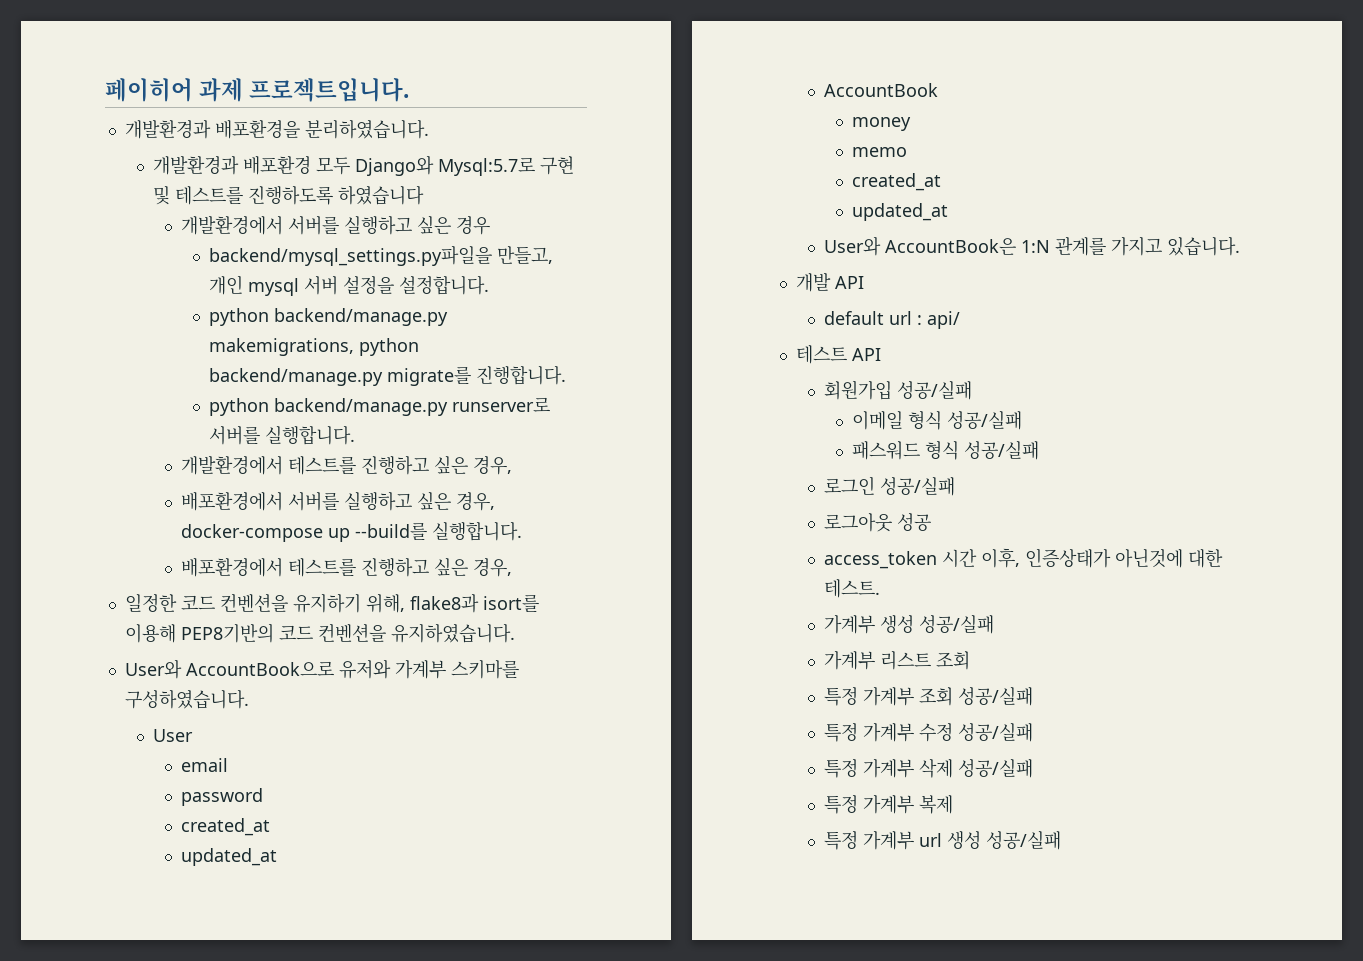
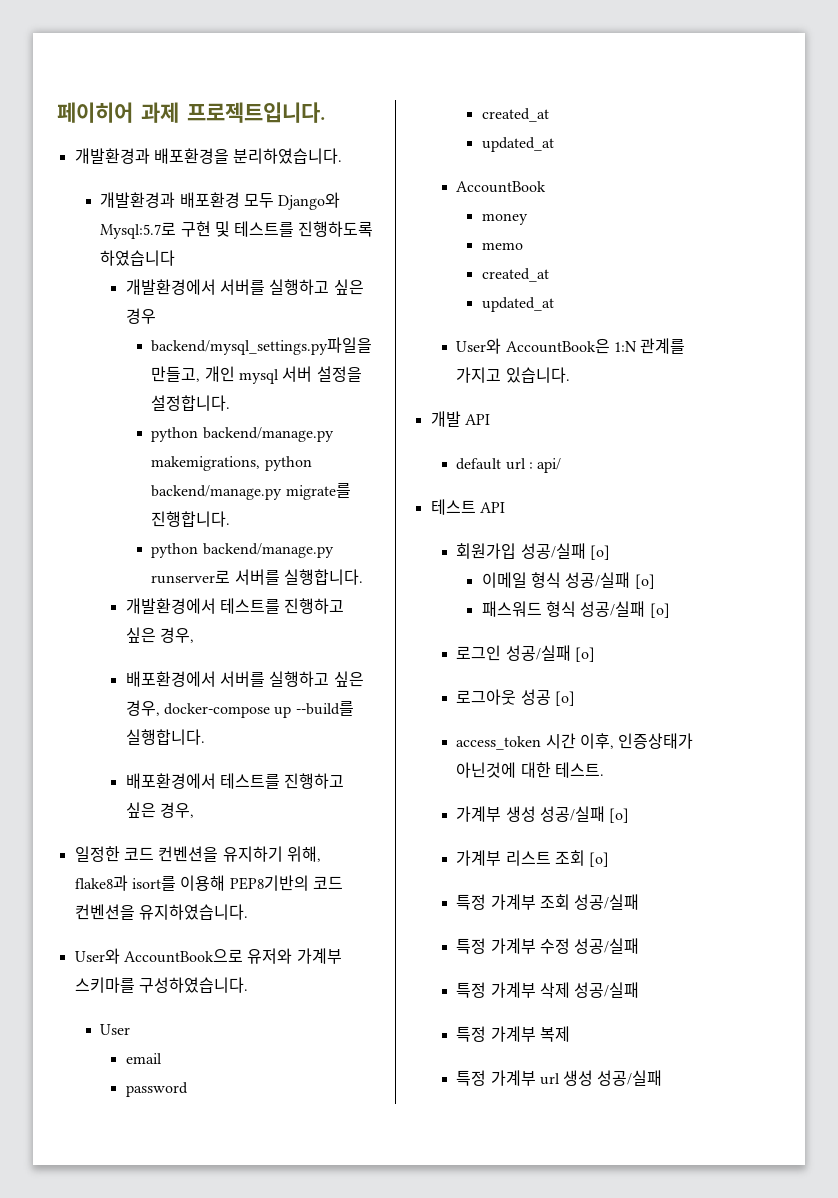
- 회원가입 성공/실패
+ 회원가입 성공/실패 [o]
- 이메일 형식 성공/실패
+ 이메일 형식 성공/실패 [o]
- 패스워드 형식 성공/실패
+ 패스워드 형식 성공/실패 [o]
- 로그인 성공/실패
+ 로그인 성공/실패 [o]
- 로그아웃 성공
+ 로그아웃 성공 [o]
- 가계부 생성 성공/실패
+ 가계부 생성 성공/실패 [o]
- 가계부 리스트 조회
+ 가계부 리스트 조회 [o]

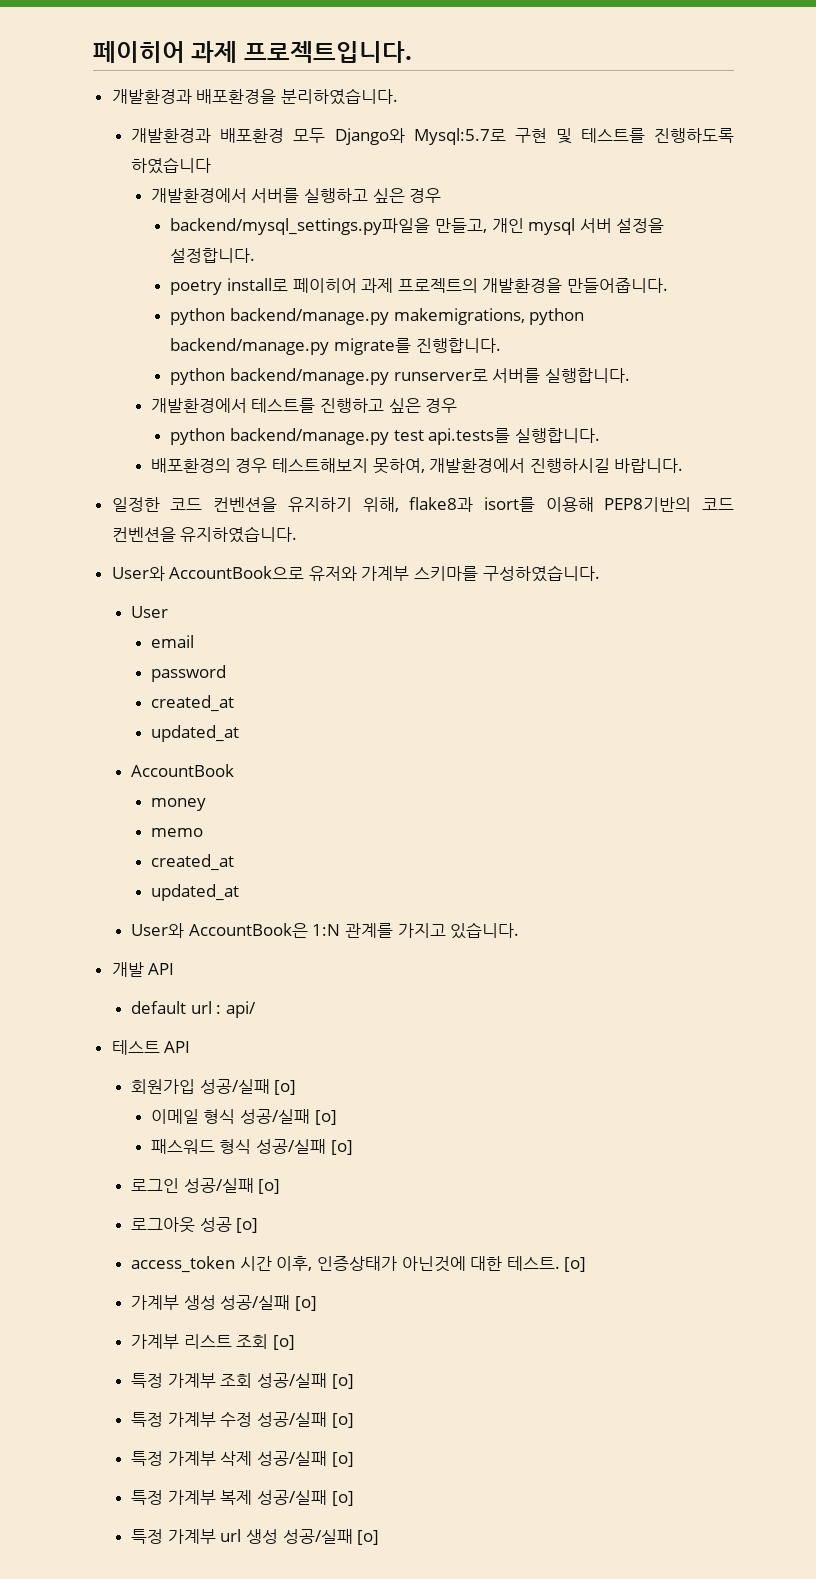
+ poetry install로 페이히어 과제 프로젝트의 개발환경을 만들어줍니다.
- 개발환경에서 테스트를 진행하고 싶은 경우,
- 배포환경에서 서버를 실행하고 싶은 경우, docker-compose up --build를 실행합니다.
- 배포환경에서 테스트를 진행하고 싶은 경우,
+ 개발환경에서 테스트를 진행하고 싶은 경우
+ python backend/manage.py test api.tests를 실행합니다.
+ 배포환경의 경우 테스트해보지 못하여, 개발환경에서 진행하시길 바랍니다.
- access_token 시간 이후, 인증상태가 아닌것에 대한 테스트.
+ access_token 시간 이후, 인증상태가 아닌것에 대한 테스트. [o]
- 특정 가계부 조회 성공/실패
+ 특정 가계부 조회 성공/실패 [o]
- 특정 가계부 수정 성공/실패
+ 특정 가계부 수정 성공/실패 [o]
- 특정 가계부 삭제 성공/실패
+ 특정 가계부 삭제 성공/실패 [o]
- 특정 가계부 복제
+ 특정 가계부 복제 성공/실패 [o]
- 특정 가계부 url 생성 성공/실패
+ 특정 가계부 url 생성 성공/실패 [o]

